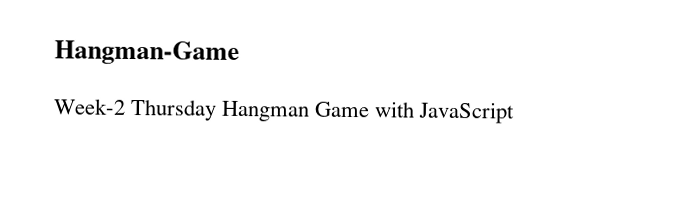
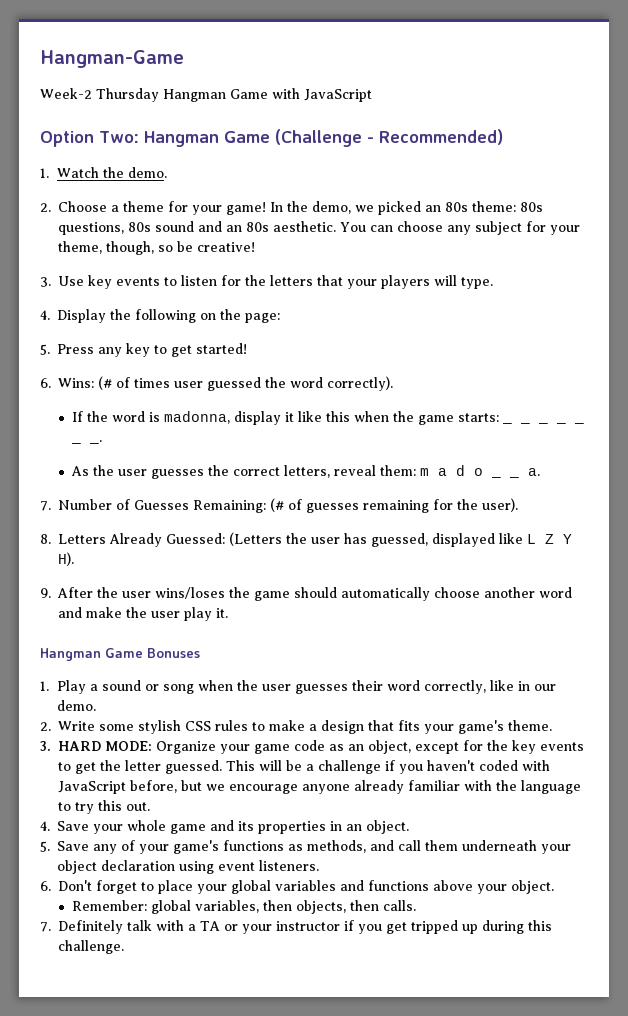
+ Option Two: Hangman Game (Challenge - Recommended)
+ 1. Watch the demo.
+ 2. Choose a theme for your game! In the demo, we picked an 80s theme: 80s questions, 80s sound and an 80s aesthetic. You can choose any subject for your theme, though, so be creative!
+ 3. Use key events to listen for the letters that your players will type.
+ 4. Display the following on the page:
+ 5. Press any key to get started!
+ 6. Wins: (# of times user guessed the word correctly).
+ If the word is madonna, display it like this when the game starts: _ _ _ _ _ _ _.
+ As the user guesses the correct letters, reveal them: m a d o _ _ a.
+ 7. Number of Guesses Remaining: (# of guesses remaining for the user).
+ 8. Letters Already Guessed: (Letters the user has guessed, displayed like L Z Y H).
+ 9. After the user wins/loses the game should automatically choose another word and make the user play it.
+ Hangman Game Bonuses
+ 1. Play a sound or song when the user guesses their word correctly, like in our demo.
+ 2. Write some stylish CSS rules to make a design that fits your game's theme.
+ 3. HARD MODE: Organize your game code as an object, except for the key events to get the letter guessed. This will be a challenge if you haven't coded with JavaScript before, but we encourage anyone already familiar with the language to try this out.
+ 4. Save your whole game and its properties in an object.
+ 5. Save any of your game's functions as methods, and call them underneath your object declaration using event listeners.
+ 6. Don't forget to place your global variables and functions above your object.
+ Remember: global variables, then objects, then calls.
+ 7. Definitely talk with a TA or your instructor if you get tripped up during this challenge.

